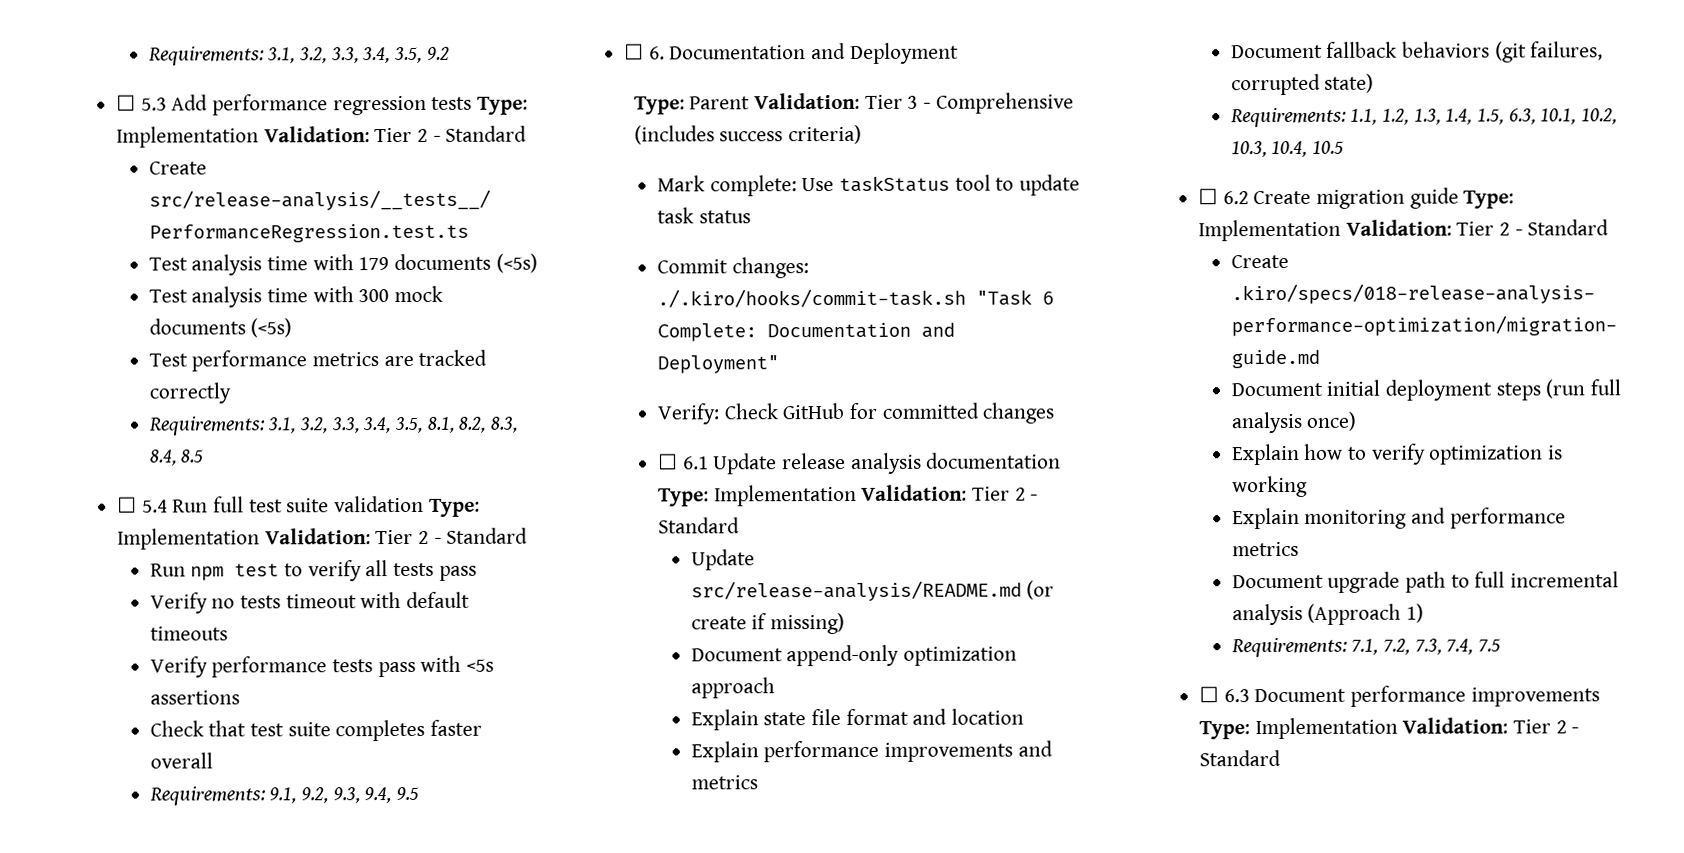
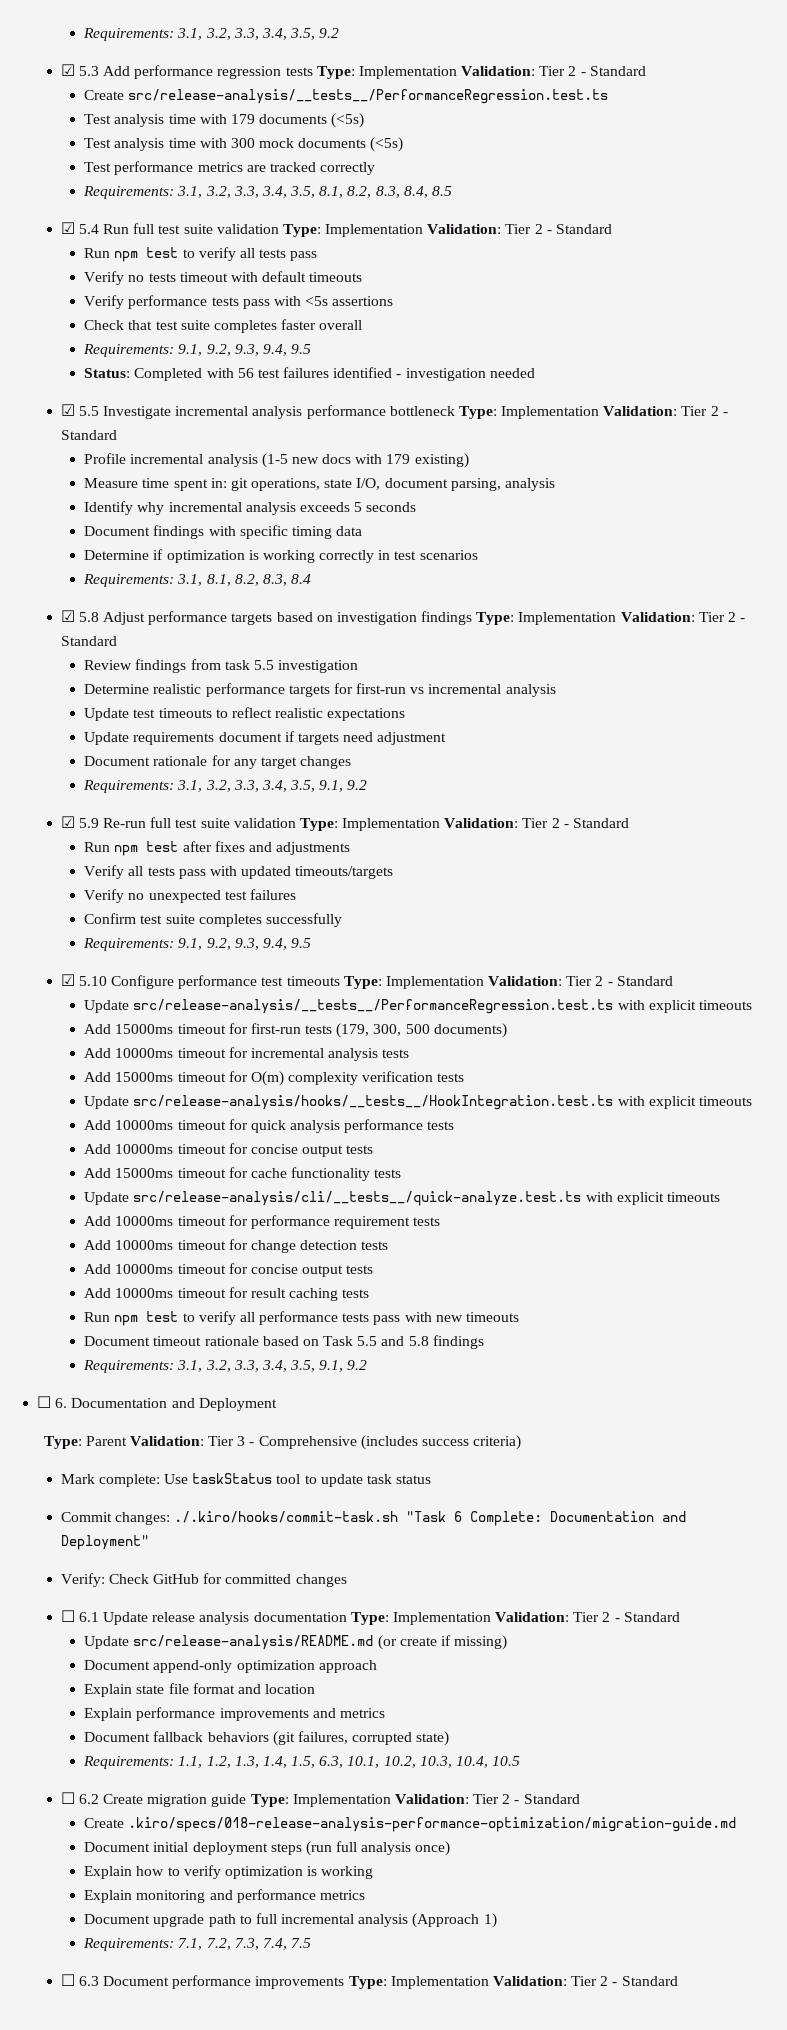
- ☐ 5.3 Add performance regression tests Type: Implementation Validation: Tier 2 - Standard
+ ☑ 5.3 Add performance regression tests Type: Implementation Validation: Tier 2 - Standard
- ☐ 5.4 Run full test suite validation Type: Implementation Validation: Tier 2 - Standard
+ ☑ 5.4 Run full test suite validation Type: Implementation Validation: Tier 2 - Standard
+ Status: Completed with 56 test failures identified - investigation needed
+ ☑ 5.5 Investigate incremental analysis performance bottleneck Type: Implementation Validation: Tier 2 - Standard
+ Profile incremental analysis (1-5 new docs with 179 existing)
+ Measure time spent in: git operations, state I/O, document parsing, analysis
+ Identify why incremental analysis exceeds 5 seconds
+ Document findings with specific timing data
+ Determine if optimization is working correctly in test scenarios
+ Requirements: 3.1, 8.1, 8.2, 8.3, 8.4
+ ☑ 5.8 Adjust performance targets based on investigation findings Type: Implementation Validation: Tier 2 - Standard
+ Review findings from task 5.5 investigation
+ Determine realistic performance targets for first-run vs incremental analysis
+ Update test timeouts to reflect realistic expectations
+ Update requirements document if targets need adjustment
+ Document rationale for any target changes
+ Requirements: 3.1, 3.2, 3.3, 3.4, 3.5, 9.1, 9.2
+ ☑ 5.9 Re-run full test suite validation Type: Implementation Validation: Tier 2 - Standard
+ Run npm test after fixes and adjustments
+ Verify all tests pass with updated timeouts/targets
+ Verify no unexpected test failures
+ Confirm test suite completes successfully
+ Requirements: 9.1, 9.2, 9.3, 9.4, 9.5
+ ☑ 5.10 Configure performance test timeouts Type: Implementation Validation: Tier 2 - Standard
+ Update src/release-analysis/__tests__/PerformanceRegression.test.ts with explicit timeouts
+ Add 15000ms timeout for first-run tests (179, 300, 500 documents)
+ Add 10000ms timeout for incremental analysis tests
+ Add 15000ms timeout for O(m) complexity verification tests
+ Update src/release-analysis/hooks/__tests__/HookIntegration.test.ts with explicit timeouts
+ Add 10000ms timeout for quick analysis performance tests
+ Add 10000ms timeout for concise output tests
+ Add 15000ms timeout for cache functionality tests
+ Update src/release-analysis/cli/__tests__/quick-analyze.test.ts with explicit timeouts
+ Add 10000ms timeout for performance requirement tests
+ Add 10000ms timeout for change detection tests
+ Add 10000ms timeout for concise output tests
+ Add 10000ms timeout for result caching tests
+ Run npm test to verify all performance tests pass with new timeouts
+ Document timeout rationale based on Task 5.5 and 5.8 findings
+ Requirements: 3.1, 3.2, 3.3, 3.4, 3.5, 9.1, 9.2

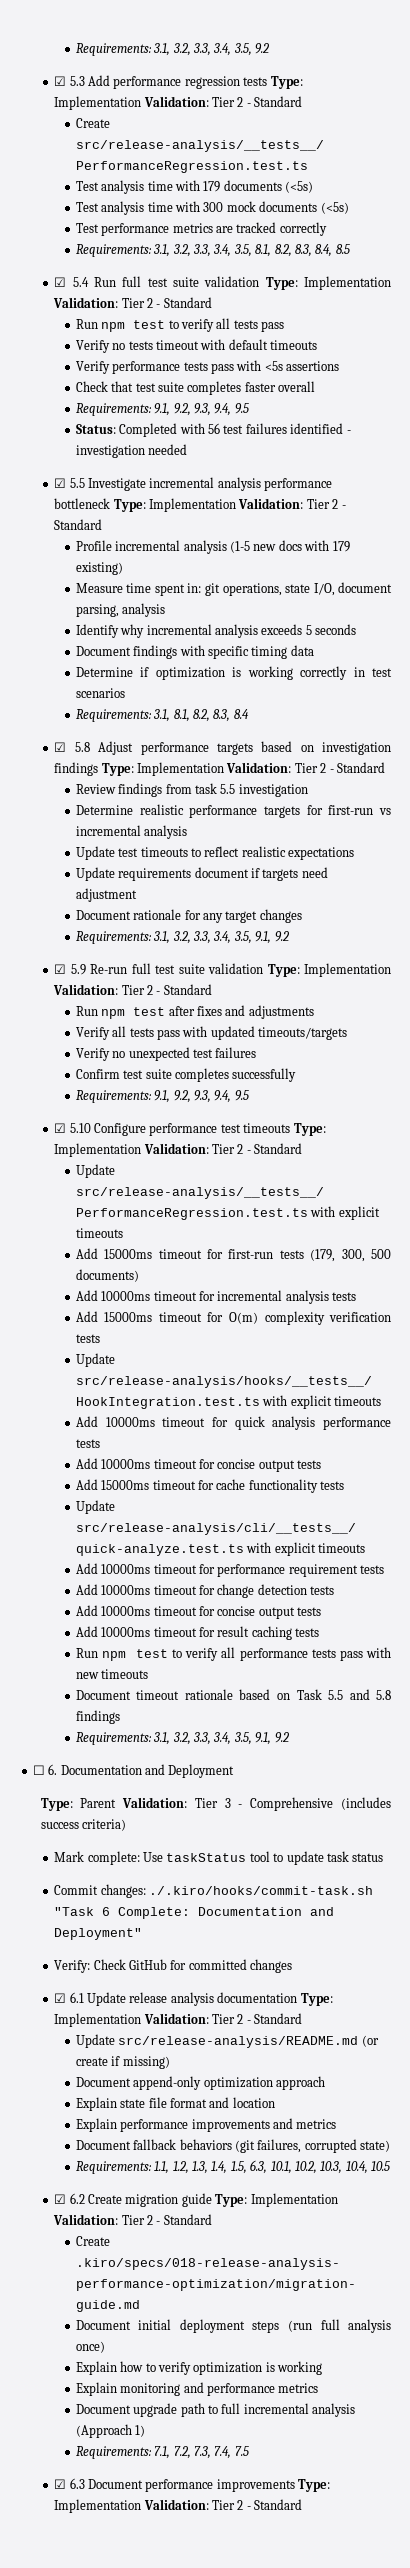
- ☐ 6.1 Update release analysis documentation Type: Implementation Validation: Tier 2 - Standard
+ ☑ 6.1 Update release analysis documentation Type: Implementation Validation: Tier 2 - Standard
- ☐ 6.2 Create migration guide Type: Implementation Validation: Tier 2 - Standard
+ ☑ 6.2 Create migration guide Type: Implementation Validation: Tier 2 - Standard
- ☐ 6.3 Document performance improvements Type: Implementation Validation: Tier 2 - Standard
+ ☑ 6.3 Document performance improvements Type: Implementation Validation: Tier 2 - Standard

